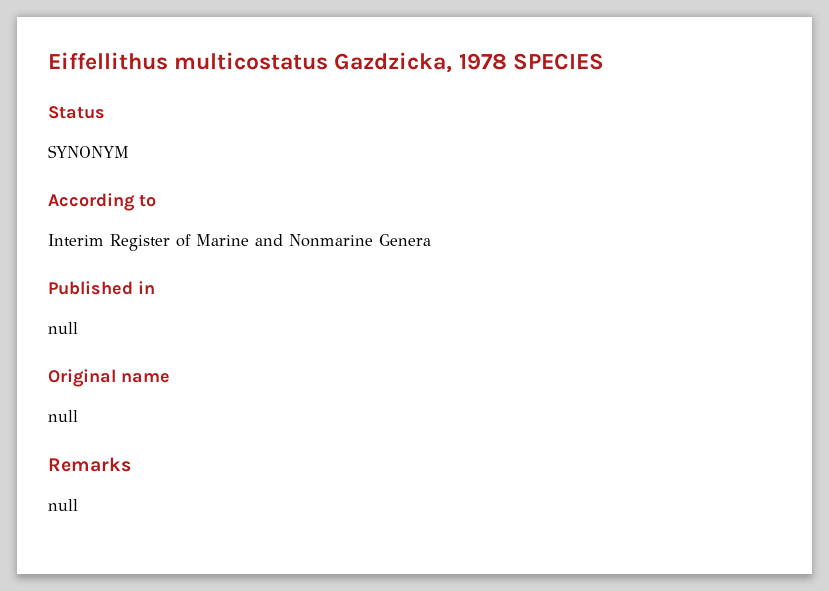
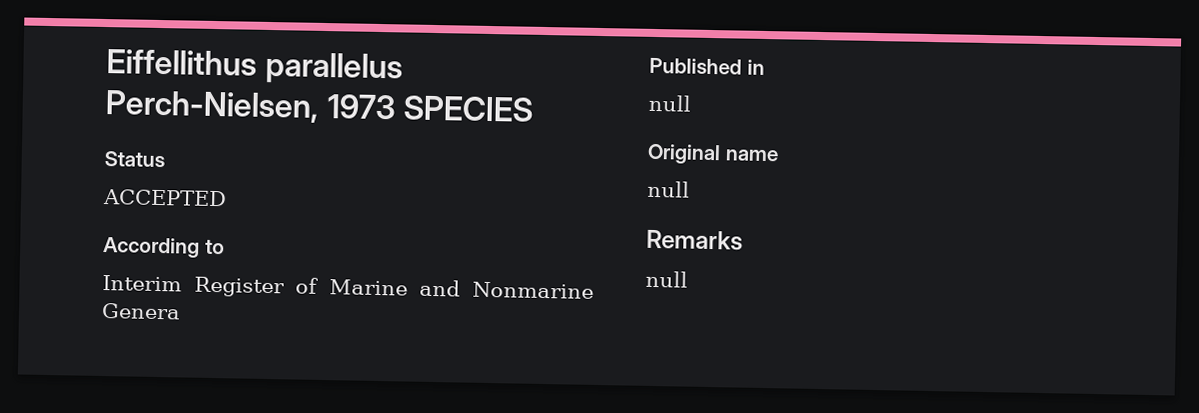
- Eiffellithus multicostatus Gazdzicka, 1978 SPECIES
+ Eiffellithus parallelus Perch-Nielsen, 1973 SPECIES
- SYNONYM
+ ACCEPTED

